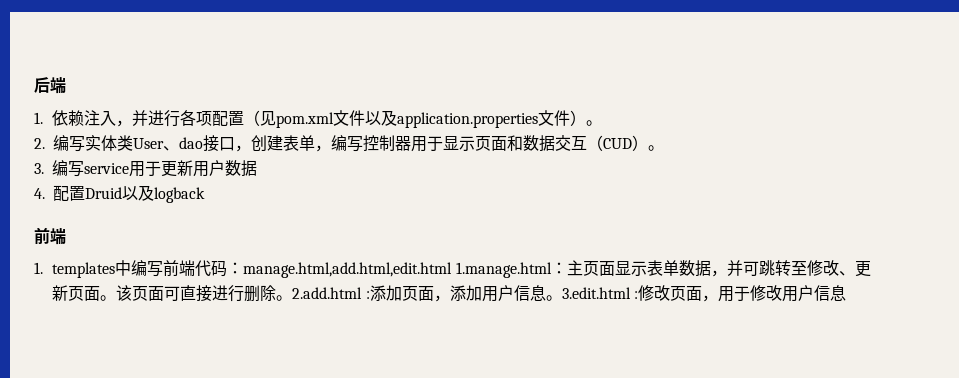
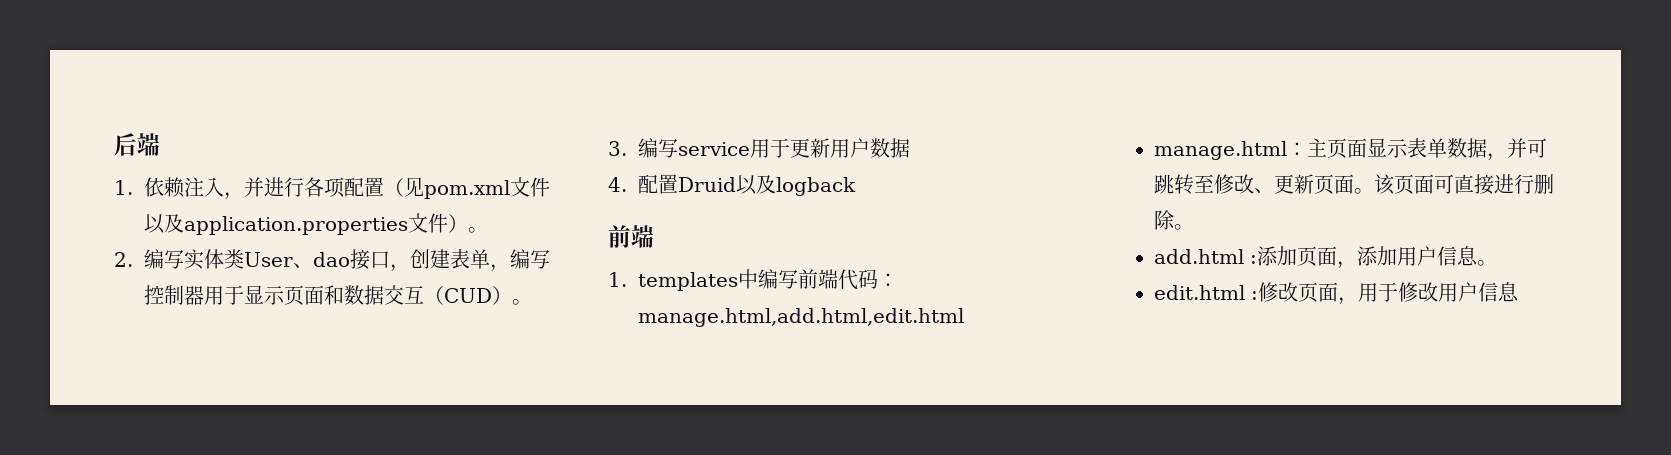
- 1. templates中编写前端代码：manage.html,add.html,edit.html 1.manage.html：主页面显示表单数据，并可跳转至修改、更新页面。
+ 1. templates中编写前端代码：manage.html,add.html,edit.html
+ manage.html：主页面显示表单数据，并可跳转至修改、更新页面。
- 该页面可直接进行删除。2.add.html :添加页面，添加用户信息。3.edit.html :修改页面，用于修改用户信息
+ 该页面可直接进行删除。
+ add.html :添加页面，添加用户信息。
+ edit.html :修改页面，用于修改用户信息

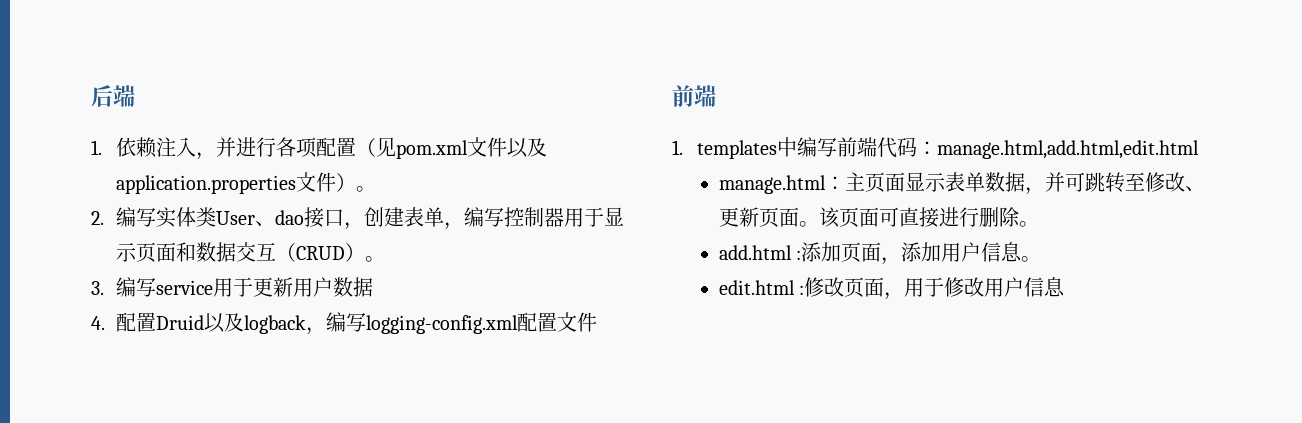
- 2.编写实体类User、dao接口，创建表单，编写控制器用于显示页面和数据交互（CUD）。
+ 2.编写实体类User、dao接口，创建表单，编写控制器用于显示页面和数据交互（CRUD）。
- 4.配置Druid以及logback
+ 4.配置Druid以及logback，编写logging-config.xml配置文件

